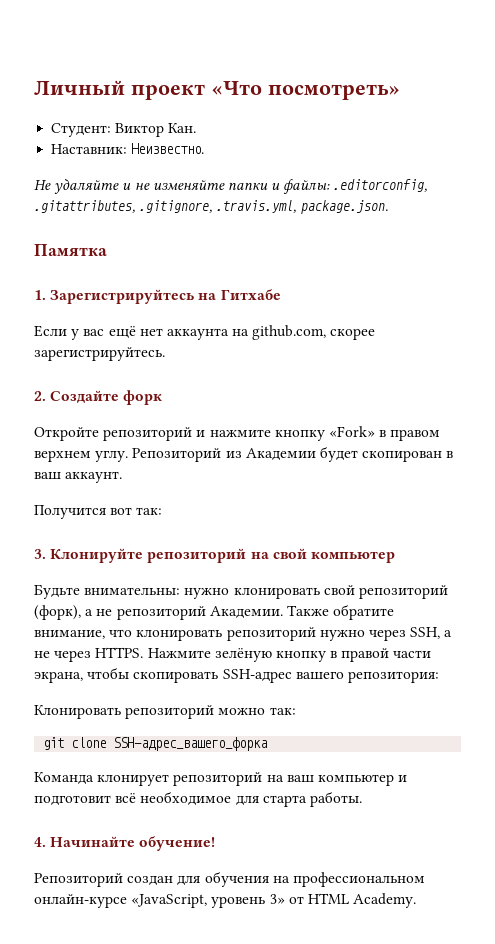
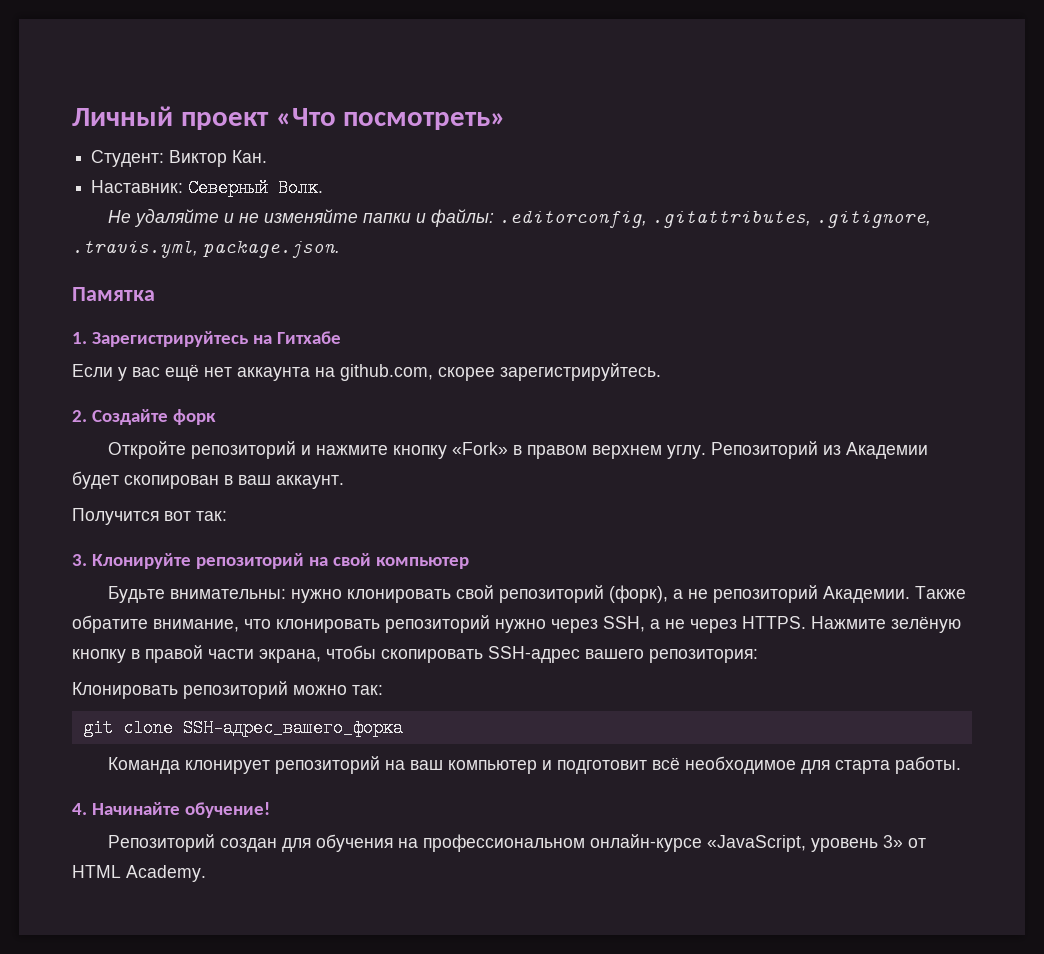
- Наставник: Неизвестно.
+ Наставник: Северный Волк.

